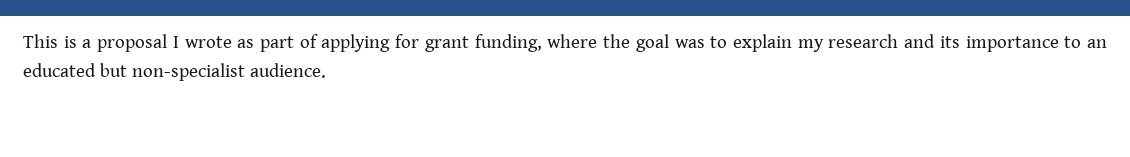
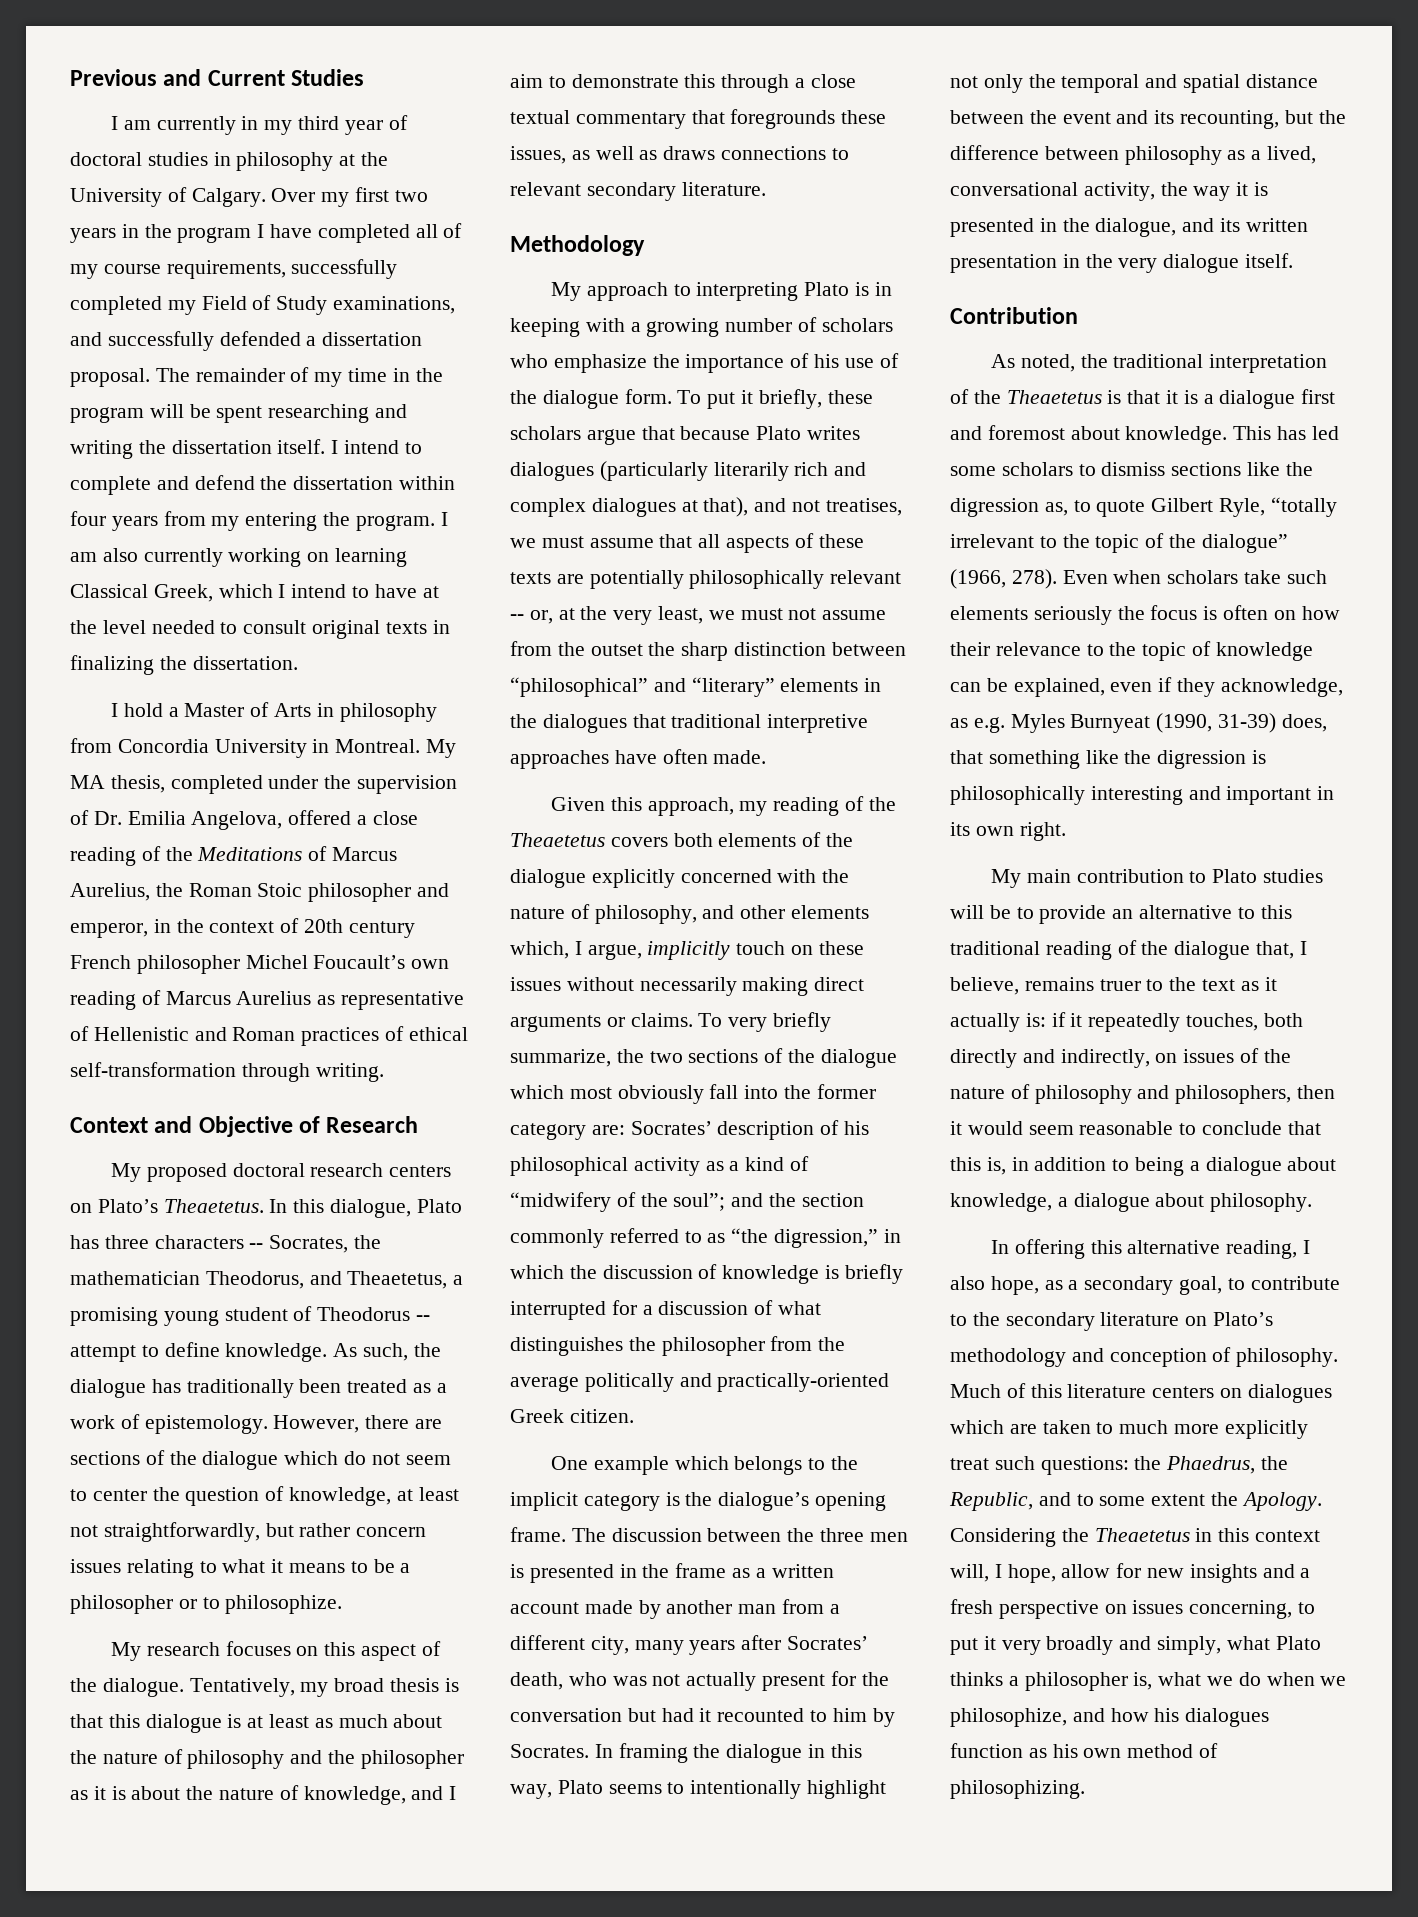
- This is a proposal I wrote as part of applying for grant funding, where the goal was to explain my research and its importance to an educated but non-specialist audience.
+ Previous and Current Studies
+ I am currently in my third year of doctoral studies in philosophy at the University of Calgary. Over my first two years in the program I have completed all of my course requirements, successfully completed my Field of Study examinations, and successfully defended a dissertation proposal. The remainder of my time in the program will be spent researching and writing the dissertation itself. I intend to complete and defend the dissertation within four years from my entering the program. I am also currently working on learning Classical Greek, which I intend to have at the level needed to consult original texts in finalizing the dissertation.
+ I hold a Master of Arts in philosophy from Concordia University in Montreal. My MA thesis, completed under the supervision of Dr. Emilia Angelova, offered a close reading of the Meditations of Marcus Aurelius, the Roman Stoic philosopher and emperor, in the context of 20th century French philosopher Michel Foucault’s own reading of Marcus Aurelius as representative of Hellenistic and Roman practices of ethical self-transformation through writing.
+ Context and Objective of Research
+ My proposed doctoral research centers on Plato’s Theaetetus. In this dialogue, Plato has three characters -- Socrates, the mathematician Theodorus, and Theaetetus, a promising young student of Theodorus -- attempt to define knowledge. As such, the dialogue has traditionally been treated as a work of epistemology. However, there are sections of the dialogue which do not seem to center the question of knowledge, at least not straightforwardly, but rather concern issues relating to what it means to be a philosopher or to philosophize.
+ My research focuses on this aspect of the dialogue. Tentatively, my broad thesis is that this dialogue is at least as much about the nature of philosophy and the philosopher as it is about the nature of knowledge, and I aim to demonstrate this through a close textual commentary that foregrounds these issues, as well as draws connections to relevant secondary literature.
+ Methodology
+ My approach to interpreting Plato is in keeping with a growing number of scholars who emphasize the importance of his use of the dialogue form. To put it briefly, these scholars argue that because Plato writes dialogues (particularly literarily rich and complex dialogues at that), and not treatises, we must assume that all aspects of these texts are potentially philosophically relevant -- or, at the very least, we must not assume from the outset the sharp distinction between “philosophical” and “literary” elements in the dialogues that traditional interpretive approaches have often made.
+ Given this approach, my reading of the Theaetetus covers both elements of the dialogue explicitly concerned with the nature of philosophy, and other elements which, I argue, implicitly touch on these issues without necessarily making direct arguments or claims. To very briefly summarize, the two sections of the dialogue which most obviously fall into the former category are: Socrates’ description of his philosophical activity as a kind of “midwifery of the soul”; and the section commonly referred to as “the digression,” in which the discussion of knowledge is briefly interrupted for a discussion of what distinguishes the philosopher from the average politically and practically-oriented Greek citizen.
+ One example which belongs to the implicit category is the dialogue’s opening frame. The discussion between the three men is presented in the frame as a written account made by another man from a different city, many years after Socrates’ death, who was not actually present for the conversation but had it recounted to him by Socrates. In framing the dialogue in this way, Plato seems to intentionally highlight not only the temporal and spatial distance between the event and its recounting, but the difference between philosophy as a lived, conversational activity, the way it is presented in the dialogue, and its written presentation in the very dialogue itself.
+ Contribution
+ As noted, the traditional interpretation of the Theaetetus is that it is a dialogue first and foremost about knowledge. This has led some scholars to dismiss sections like the digression as, to quote Gilbert Ryle, “totally irrelevant to the topic of the dialogue” (1966, 278). Even when scholars take such elements seriously the focus is often on how their relevance to the topic of knowledge can be explained, even if they acknowledge, as e.g. Myles Burnyeat (1990, 31-39) does, that something like the digression is philosophically interesting and important in its own right.
+ My main contribution to Plato studies will be to provide an alternative to this traditional reading of the dialogue that, I believe, remains truer to the text as it actually is: if it repeatedly touches, both directly and indirectly, on issues of the nature of philosophy and philosophers, then it would seem reasonable to conclude that this is, in addition to being a dialogue about knowledge, a dialogue about philosophy.
+ In offering this alternative reading, I also hope, as a secondary goal, to contribute to the secondary literature on Plato’s methodology and conception of philosophy. Much of this literature centers on dialogues which are taken to much more explicitly treat such questions: the Phaedrus, the Republic, and to some extent the Apology. Considering the Theaetetus in this context will, I hope, allow for new insights and a fresh perspective on issues concerning, to put it very broadly and simply, what Plato thinks a philosopher is, what we do when we philosophize, and how his dialogues function as his own method of philosophizing.

